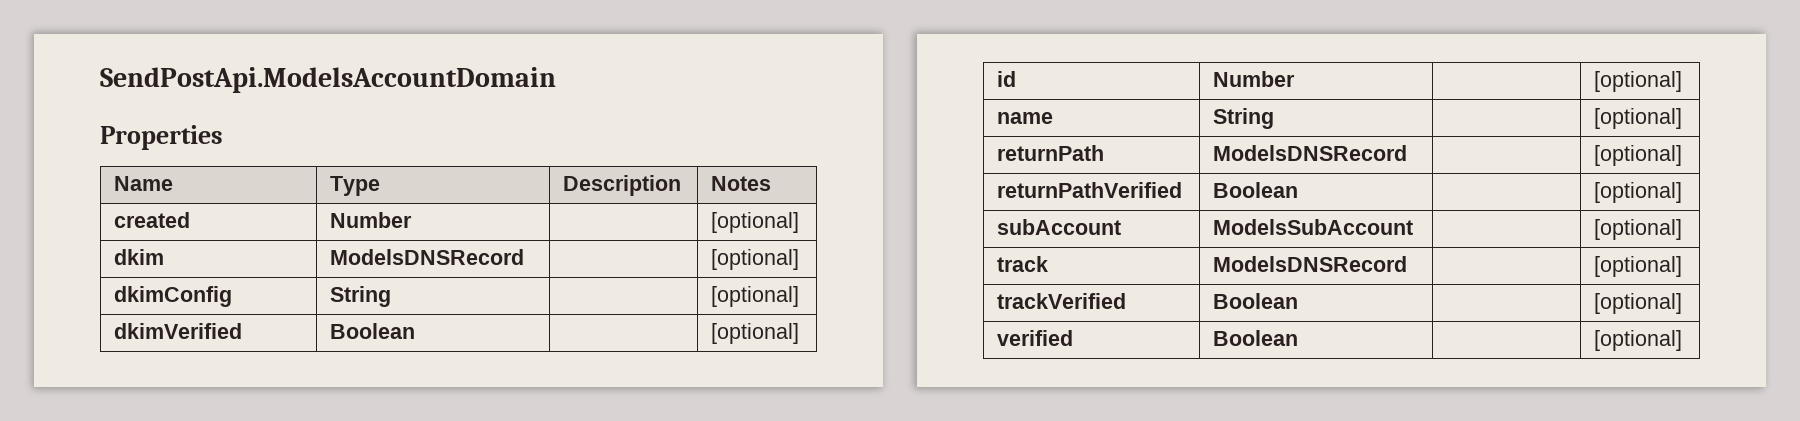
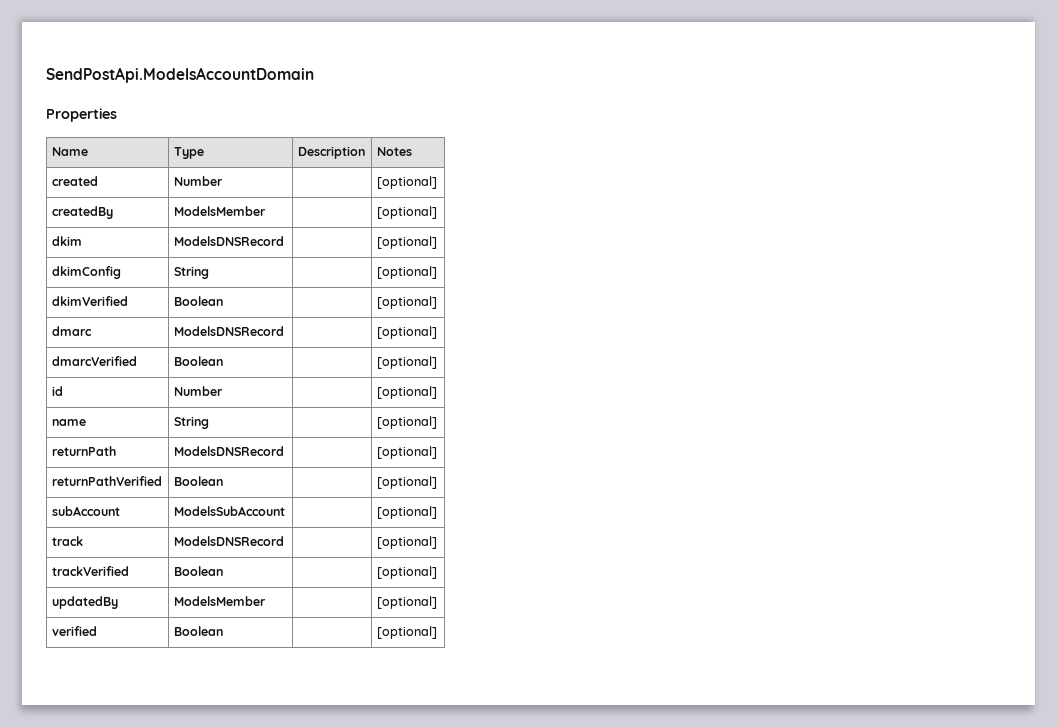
+ createdBy | ModelsMember | | [optional]
+ dmarc | ModelsDNSRecord | | [optional]
+ dmarcVerified | Boolean | | [optional]
+ updatedBy | ModelsMember | | [optional]

